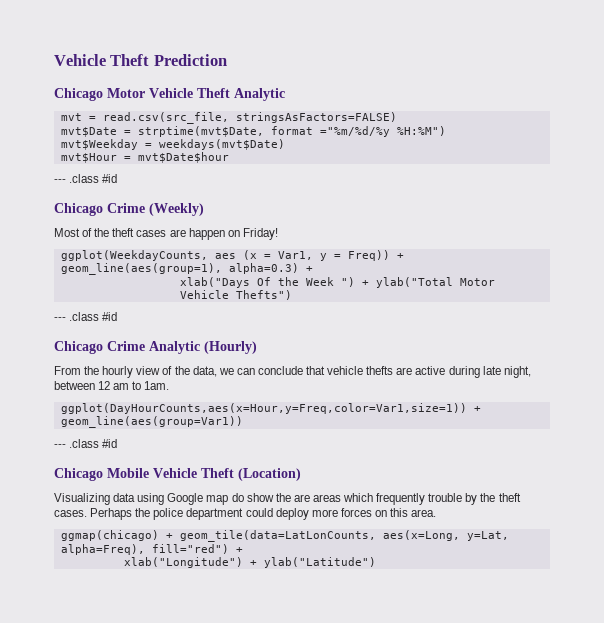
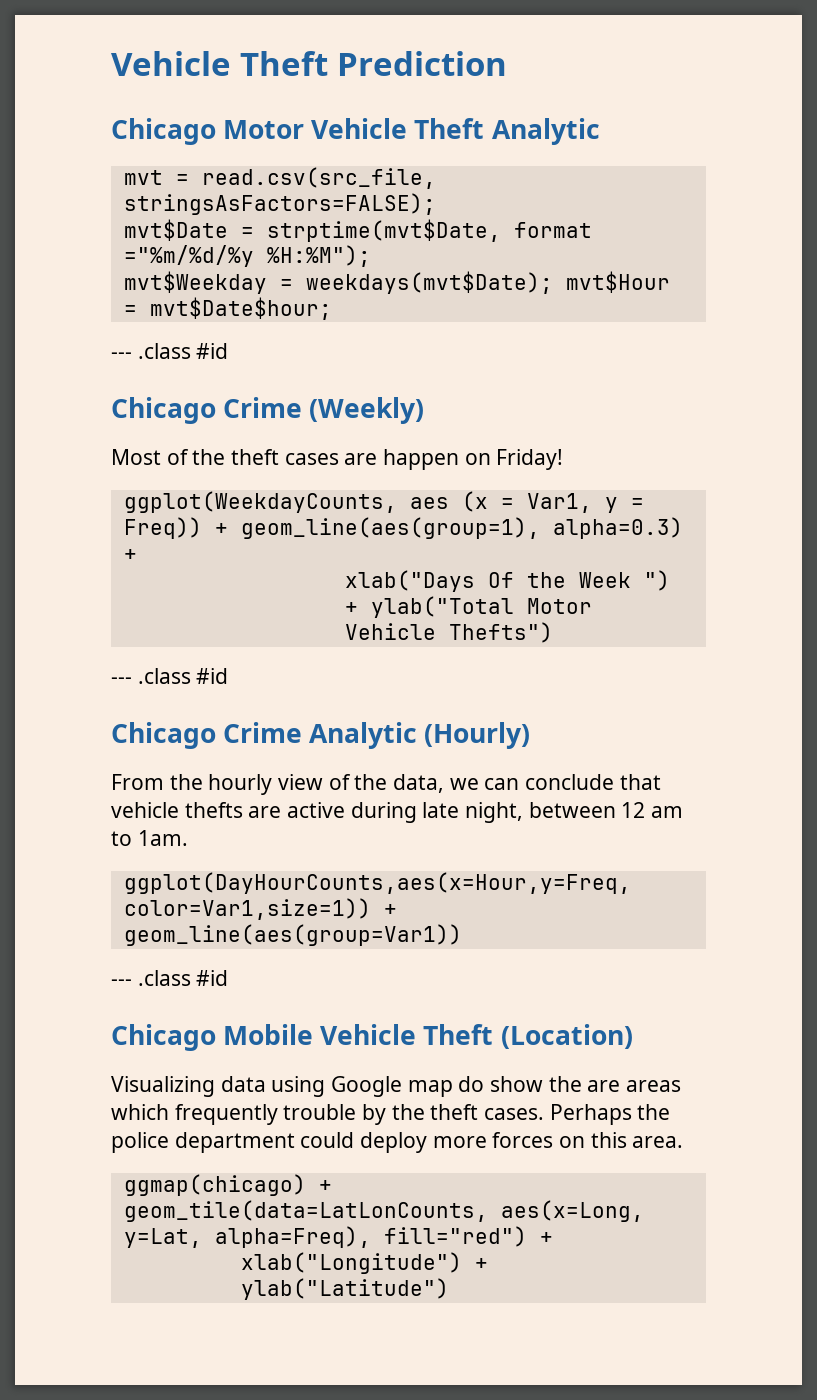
- mvt = read.csv(src_file, stringsAsFactors=FALSE)
+ mvt = read.csv(src_file, stringsAsFactors=FALSE);
- mvt$Date = strptime(mvt$Date, format ="%m/%d/%y %H:%M")
+ mvt$Date = strptime(mvt$Date, format ="%m/%d/%y %H:%M");
- mvt$Weekday = weekdays(mvt$Date)
- mvt$Hour = mvt$Date$hour
+ mvt$Weekday = weekdays(mvt$Date); mvt$Hour = mvt$Date$hour;

